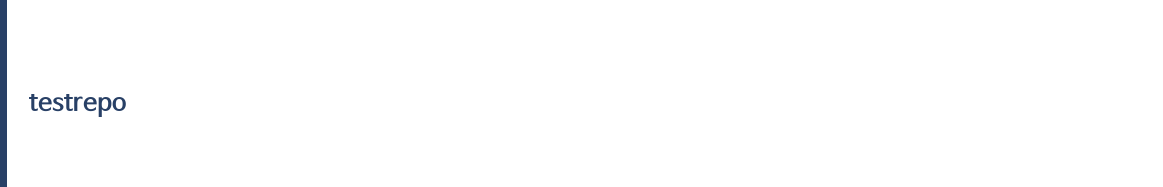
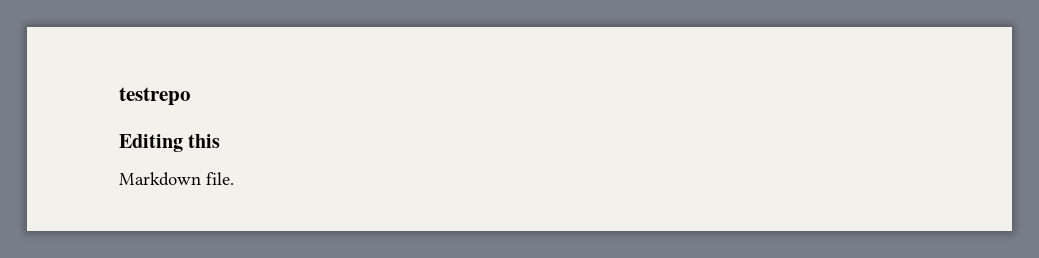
+ Editing this
+ Markdown file.

